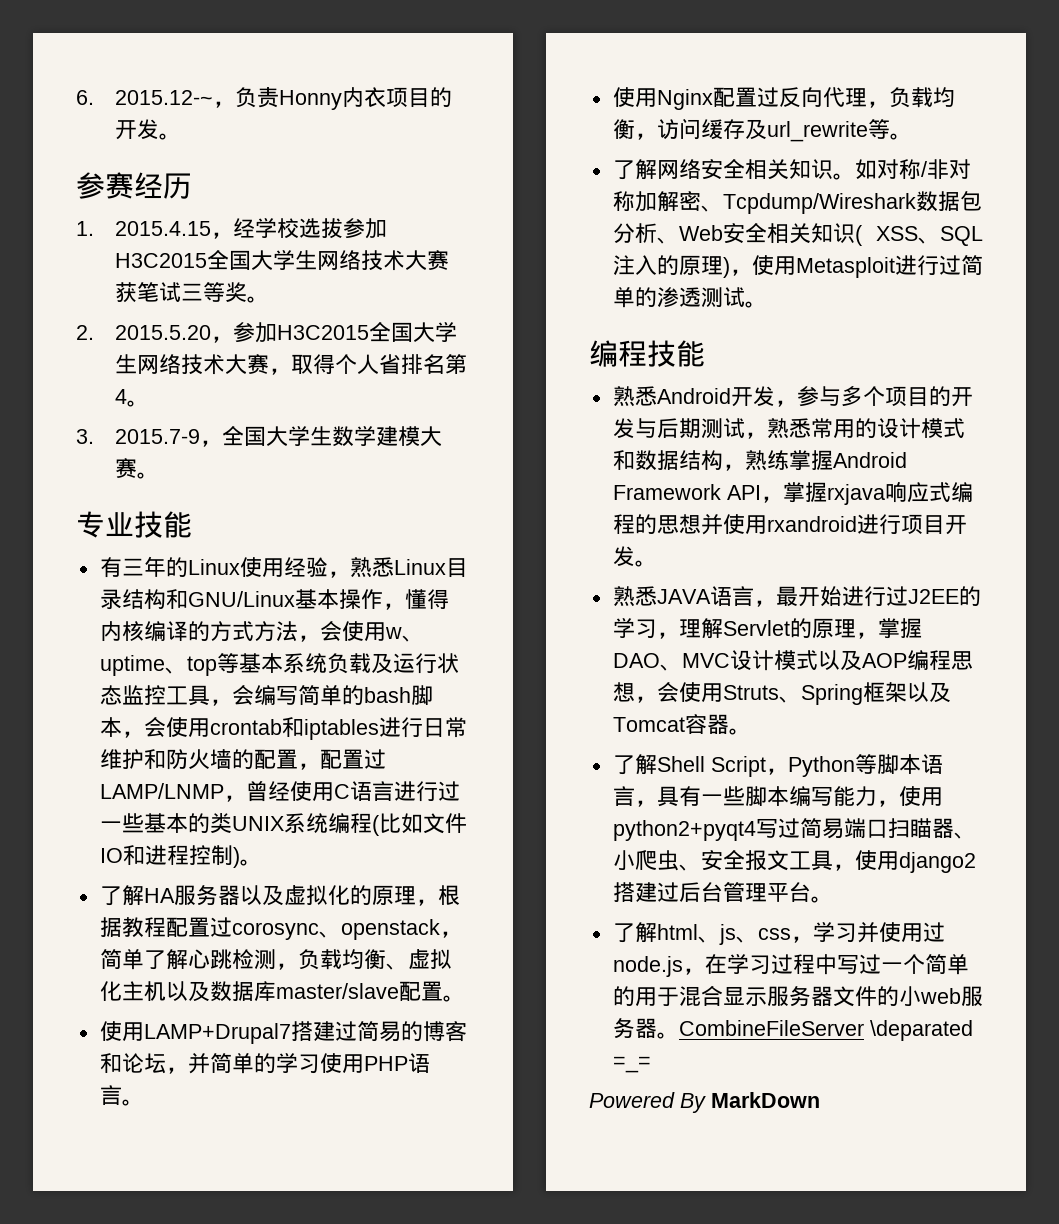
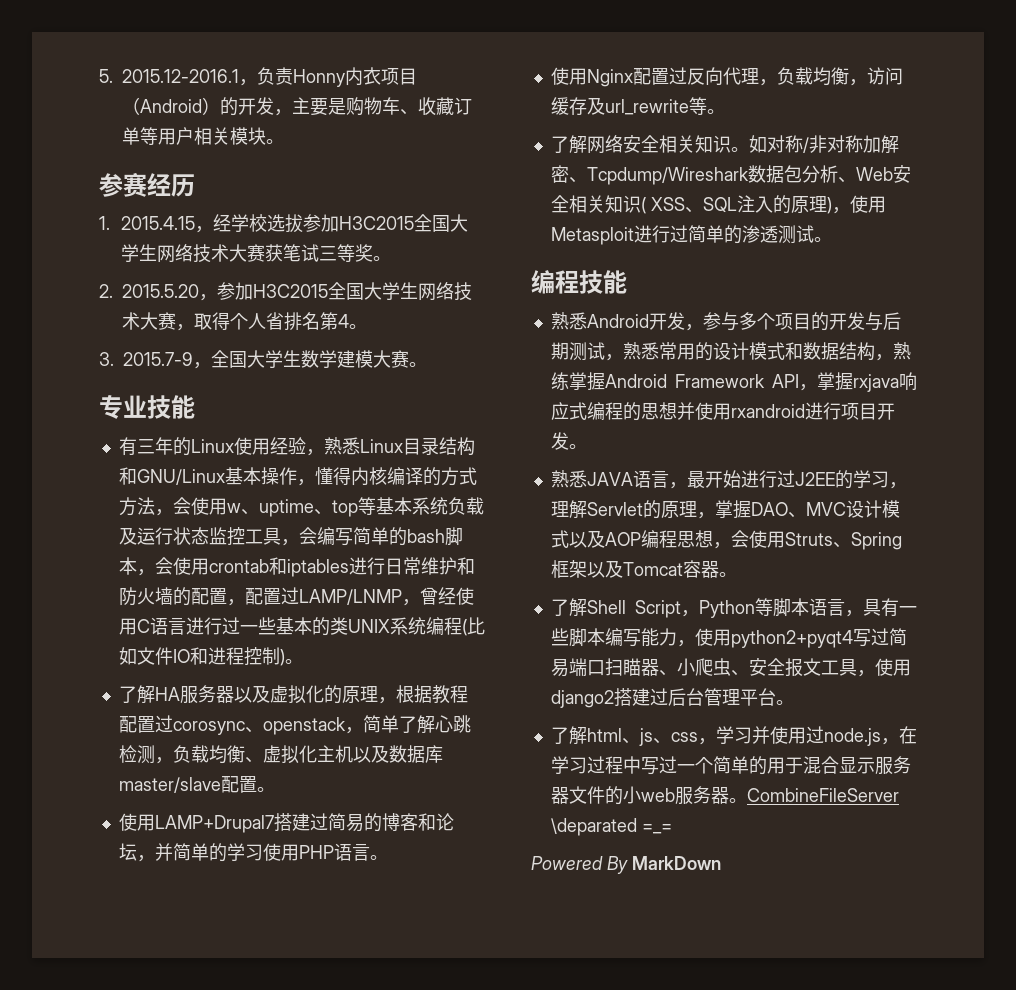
- 6. 2015.12-~，负责Honny内衣项目的开发。
+ 5. 2015.12-2016.1，负责Honny内衣项目（Android）的开发，主要是购物车、收藏订单等用户相关模块。

